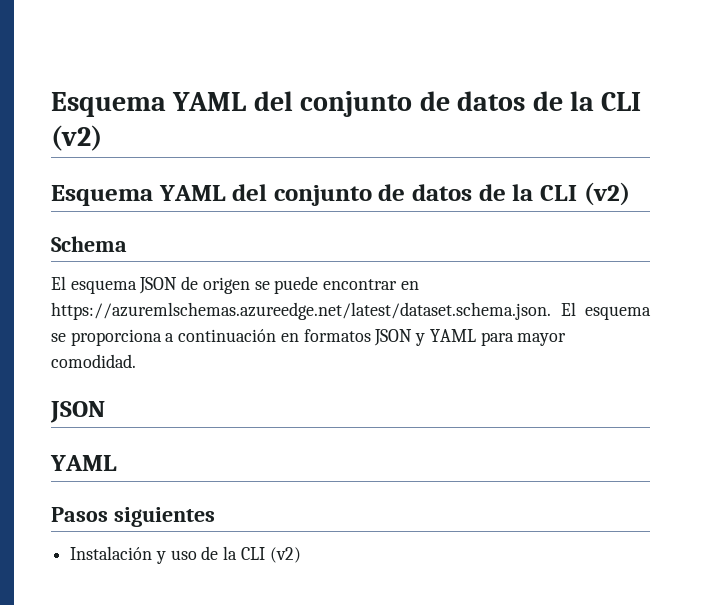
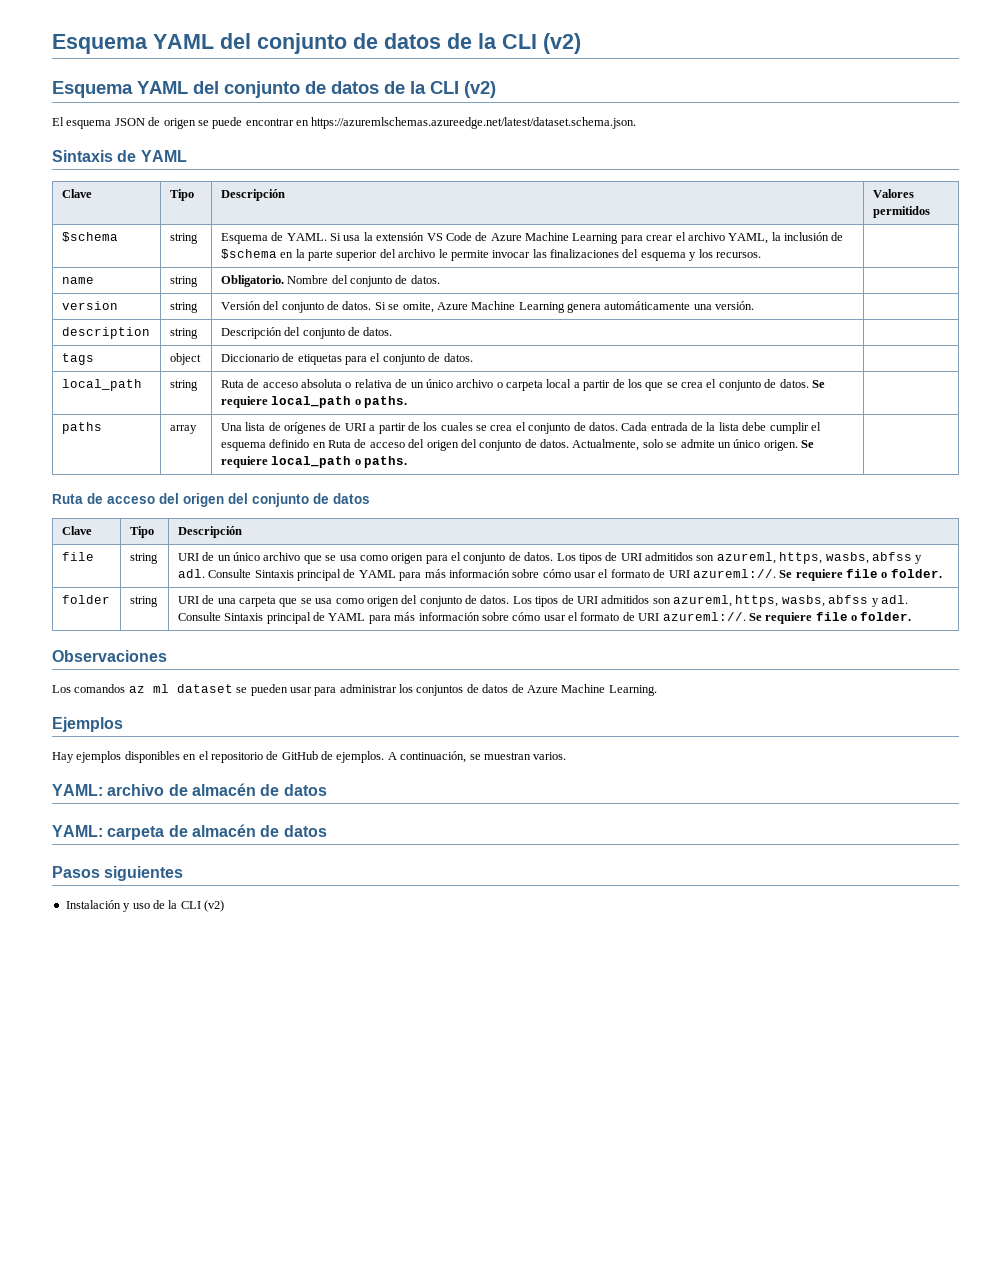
- Schema
- El esquema JSON de origen se puede encontrar en https://azuremlschemas.azureedge.net/latest/dataset.schema.json. El esquema se proporciona a continuación en formatos JSON y YAML para mayor comodidad.
- JSON
- YAML
+ El esquema JSON de origen se puede encontrar en https://azuremlschemas.azureedge.net/latest/dataset.schema.json.
+ Sintaxis de YAML
+ Clave | Tipo | Descripción | Valores permitidos
+ $schema | string | Esquema de YAML. Si usa la extensión VS Code de Azure Machine Learning para crear el archivo YAML, la inclusión de $schema en la parte superior del archivo le permite invocar las finalizaciones del esquema y los recursos. |
+ name | string | Obligatorio. Nombre del conjunto de datos. |
+ version | string | Versión del conjunto de datos. Si se omite, Azure Machine Learning genera automáticamente una versión. |
+ description | string | Descripción del conjunto de datos. |
+ tags | object | Diccionario de etiquetas para el conjunto de datos. |
+ local_path | string | Ruta de acceso absoluta o relativa de un único archivo o carpeta local a partir de los que se crea el conjunto de datos. Se requiere local_path o paths. |
+ paths | array | Una lista de orígenes de URI a partir de los cuales se crea el conjunto de datos. Cada entrada de la lista debe cumplir el esquema definido en Ruta de acceso del origen del conjunto de datos. Actualmente, solo se admite un único origen. Se requiere local_path o paths. |
+ Ruta de acceso del origen del conjunto de datos
+ Clave | Tipo | Descripción
+ file | string | URI de un único archivo que se usa como origen para el conjunto de datos. Los tipos de URI admitidos son azureml, https, wasbs, abfss y adl. Consulte Sintaxis principal de YAML para más información sobre cómo usar el formato de URI azureml://. Se requiere file o folder.
+ folder | string | URI de una carpeta que se usa como origen del conjunto de datos. Los tipos de URI admitidos son azureml, https, wasbs, abfss y adl. Consulte Sintaxis principal de YAML para más información sobre cómo usar el formato de URI azureml://. Se requiere file o folder.
+ Observaciones
+ Los comandos az ml dataset se pueden usar para administrar los conjuntos de datos de Azure Machine Learning.
+ Ejemplos
+ Hay ejemplos disponibles en el repositorio de GitHub de ejemplos. A continuación, se muestran varios.
+ YAML: archivo de almacén de datos
+ YAML: carpeta de almacén de datos

